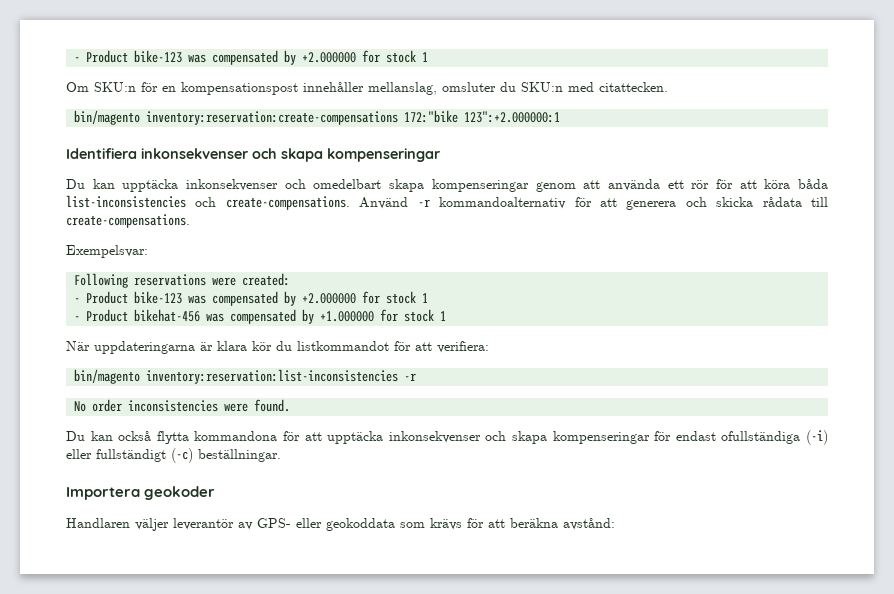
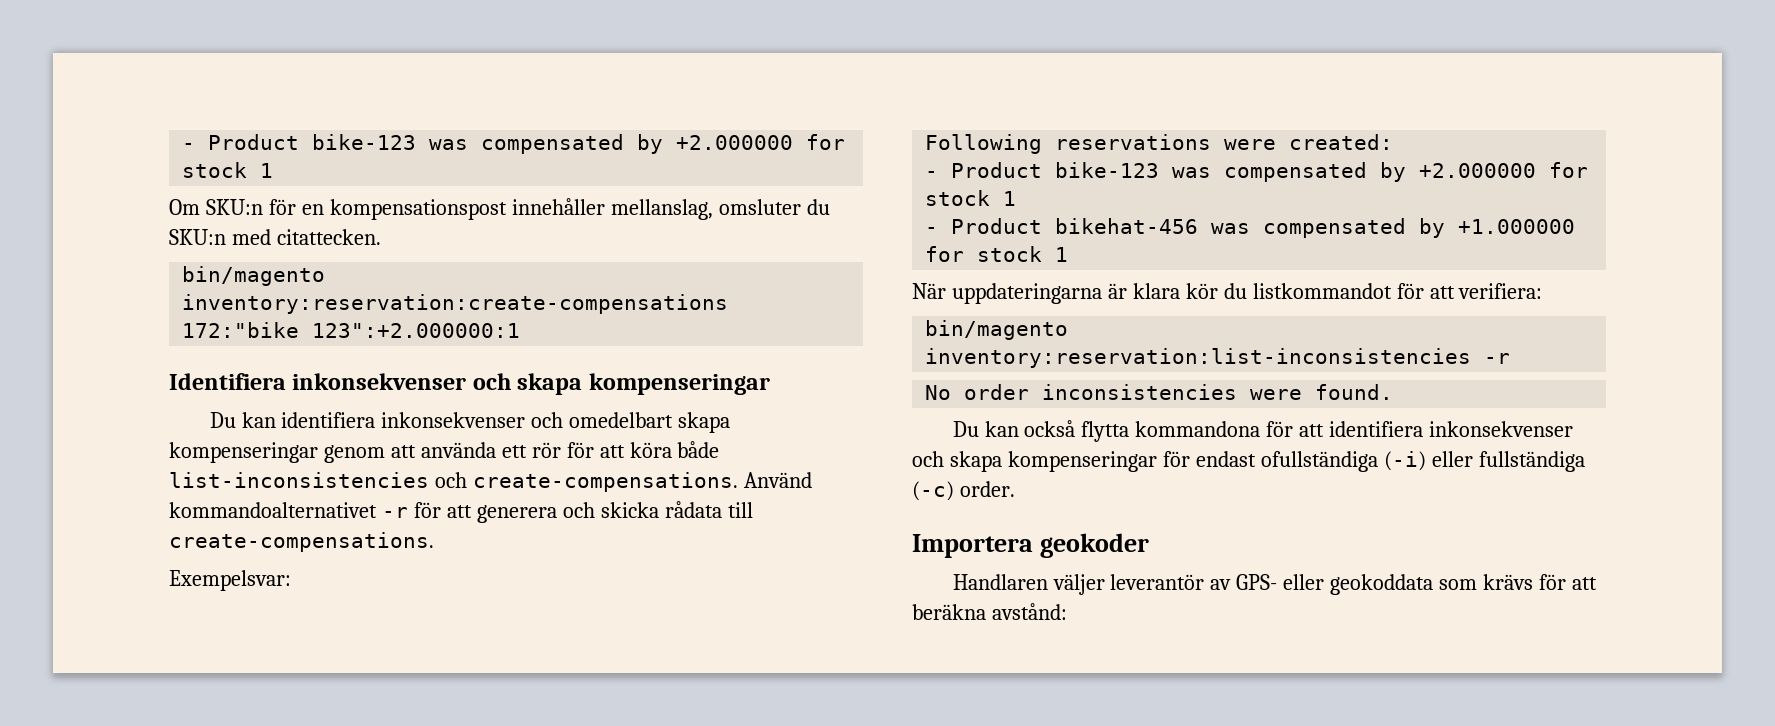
- Du kan upptäcka inkonsekvenser och omedelbart skapa kompenseringar genom att använda ett rör för att köra båda list-inconsistencies och create-compensations.
+ Du kan identifiera inkonsekvenser och omedelbart skapa kompenseringar genom att använda ett rör för att köra både list-inconsistencies och create-compensations.
- Använd -r kommandoalternativ för att generera och skicka rådata till create-compensations.
+ Använd kommandoalternativet -r för att generera och skicka rådata till create-compensations.
- Du kan också flytta kommandona för att upptäcka inkonsekvenser och skapa kompenseringar för endast ofullständiga (-i) eller fullständigt (-c) beställningar.
+ Du kan också flytta kommandona för att identifiera inkonsekvenser och skapa kompenseringar för endast ofullständiga (-i) eller fullständiga (-c) order.

